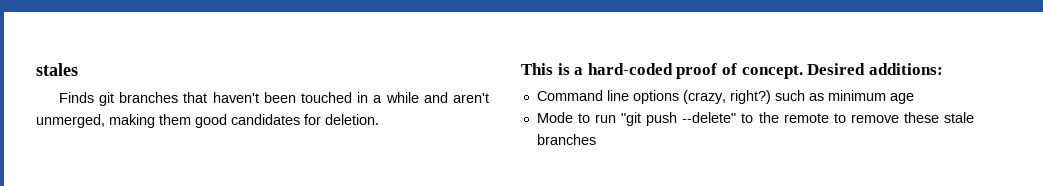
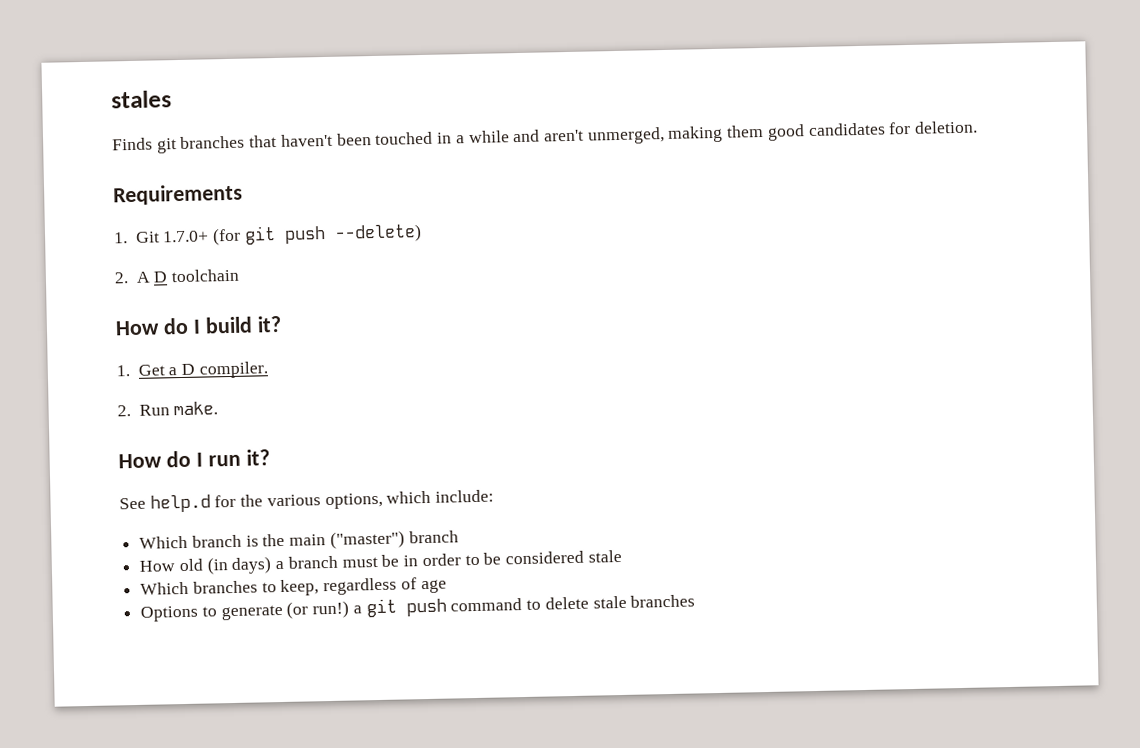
- This is a hard-coded proof of concept. Desired additions:
- Command line options (crazy, right?) such as minimum age
- Mode to run "git push --delete" to the remote to remove these stale branches
+ Requirements
+ 1. Git 1.7.0+ (for git push --delete)
+ 2. A D toolchain
+ How do I build it?
+ 1. Get a D compiler.
+ 2. Run make.
+ How do I run it?
+ See help.d for the various options, which include:
+ Which branch is the main ("master") branch
+ How old (in days) a branch must be in order to be considered stale
+ Which branches to keep, regardless of age
+ Options to generate (or run!) a git push command to delete stale branches

